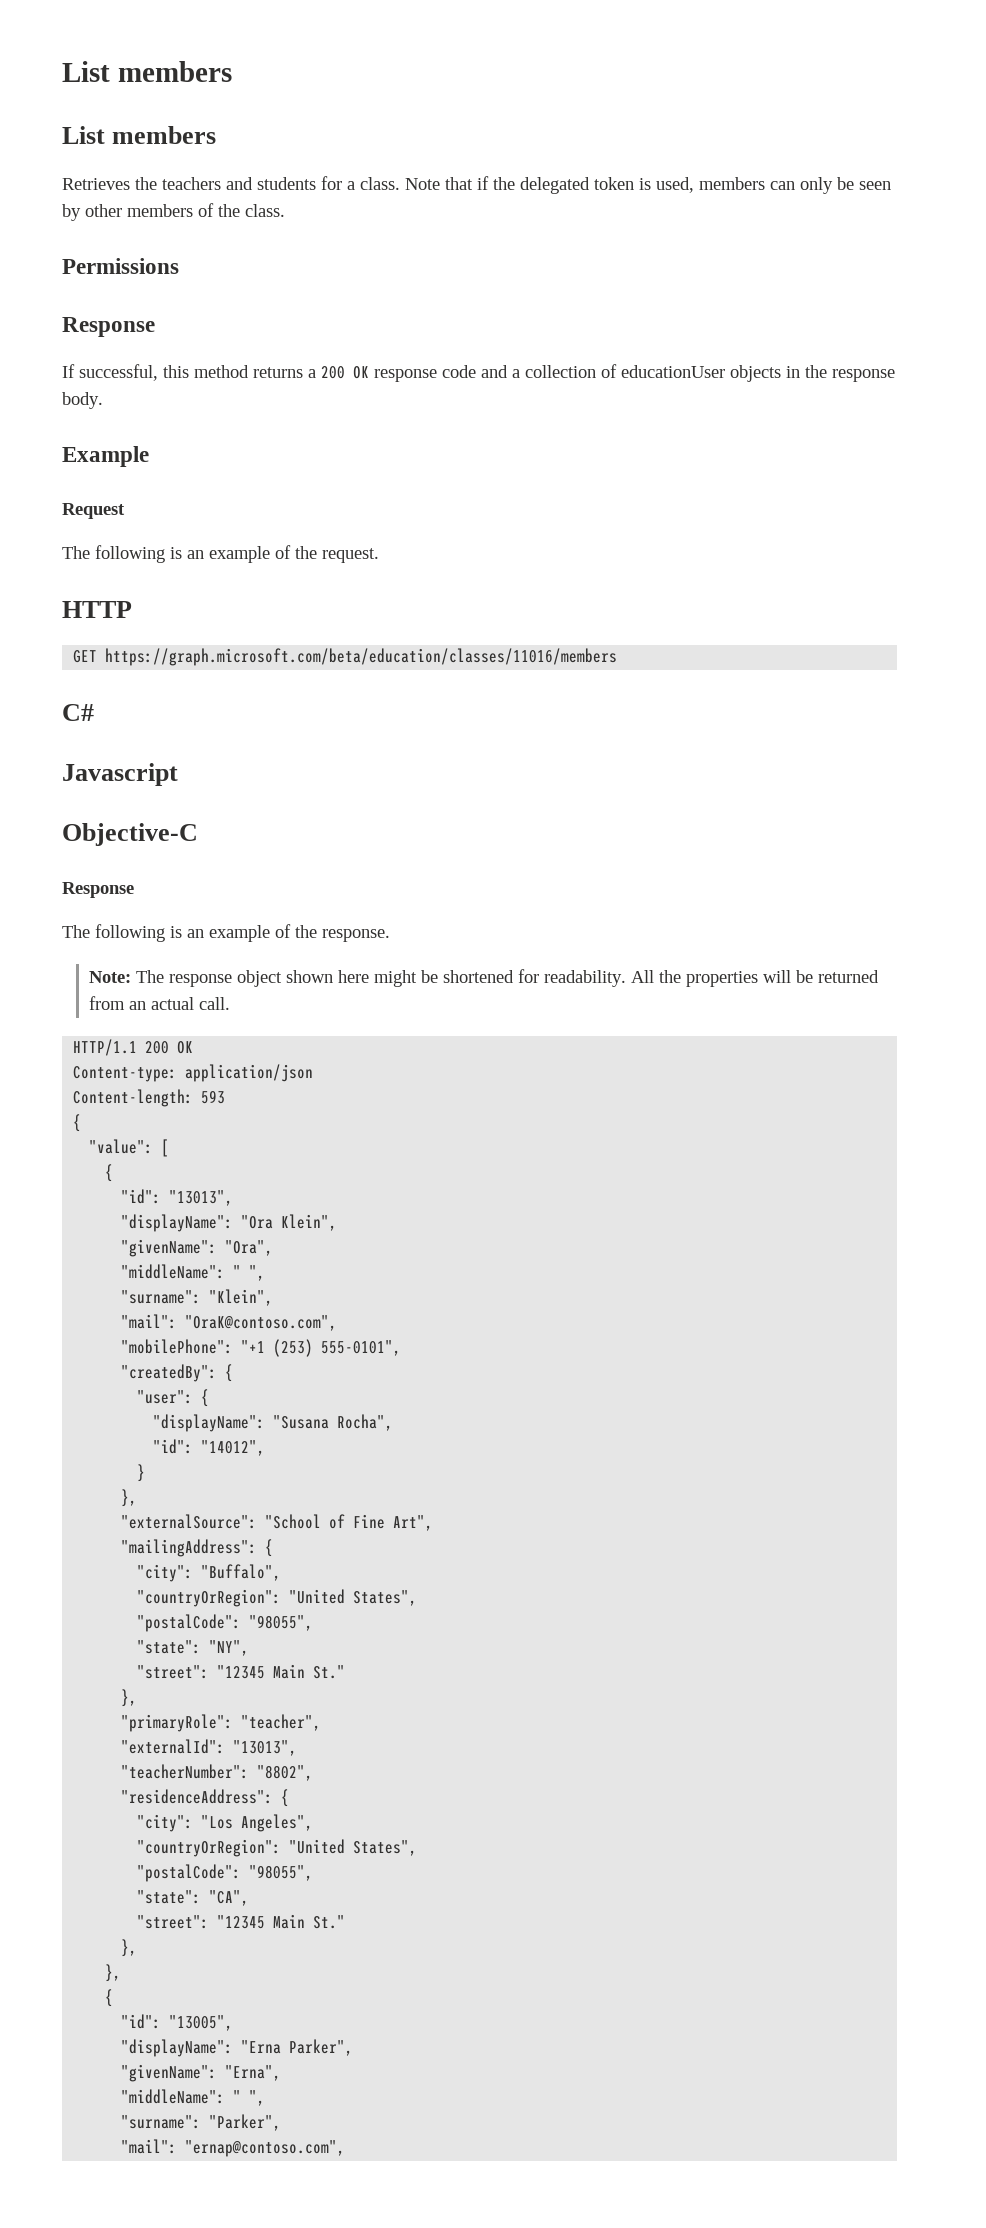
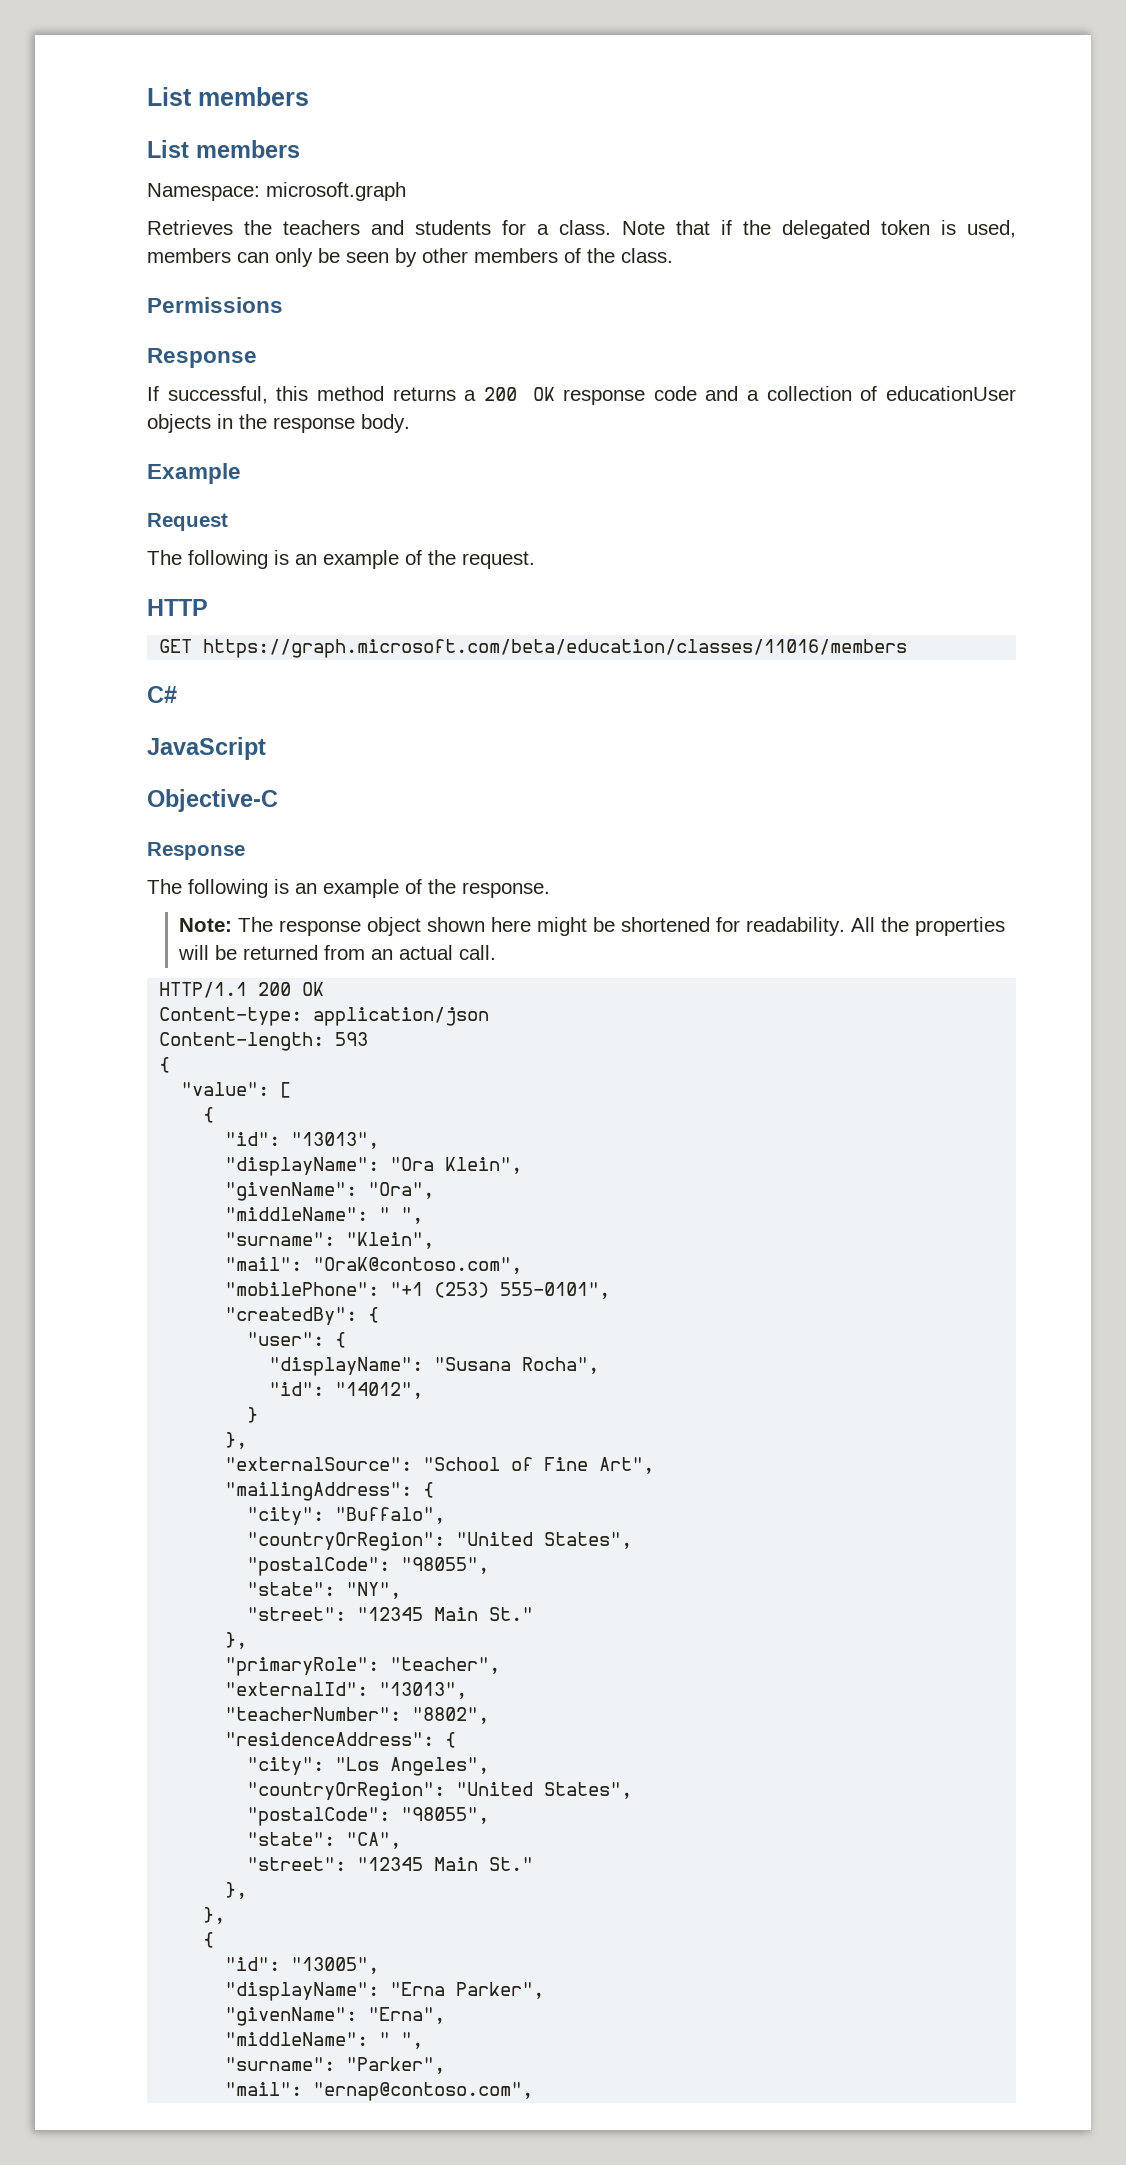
+ Namespace: microsoft.graph
- Javascript
+ JavaScript

